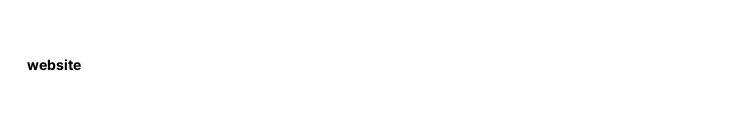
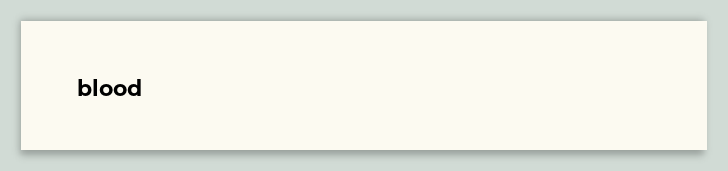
- website
+ blood

